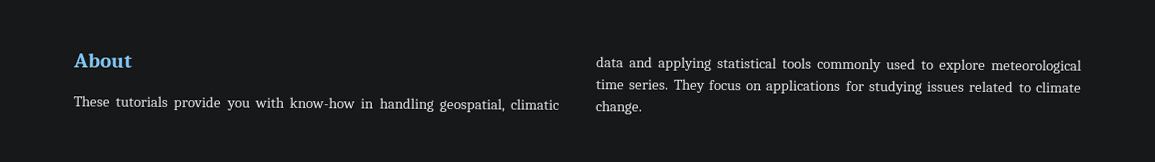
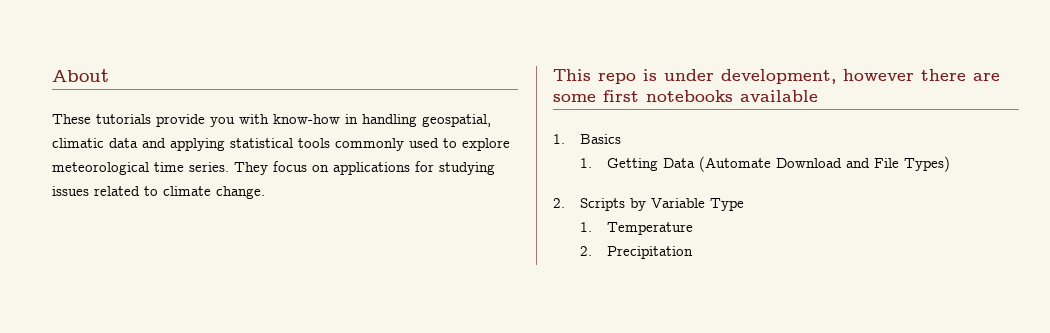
+ This repo is under development, however there are some first notebooks available
+ 1. Basics
+ 1. Getting Data (Automate Download and File Types)
+ 2. Scripts by Variable Type
+ 1. Temperature
+ 2. Precipitation

